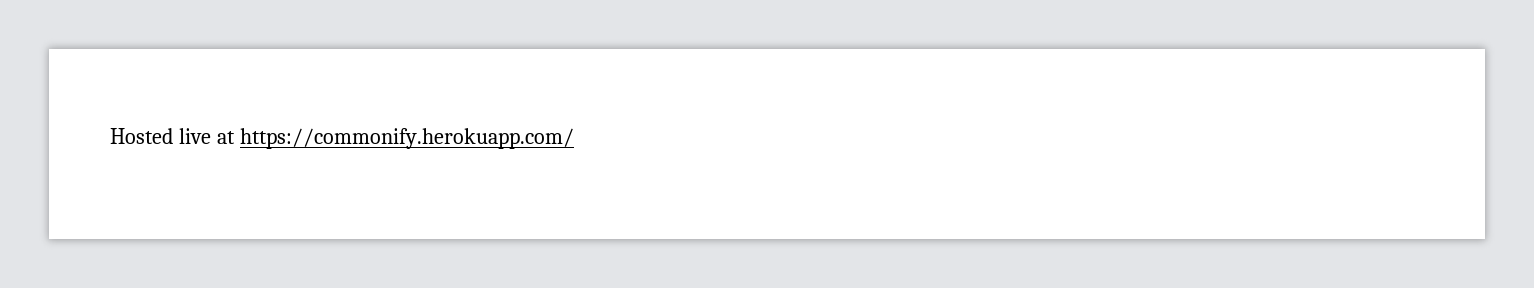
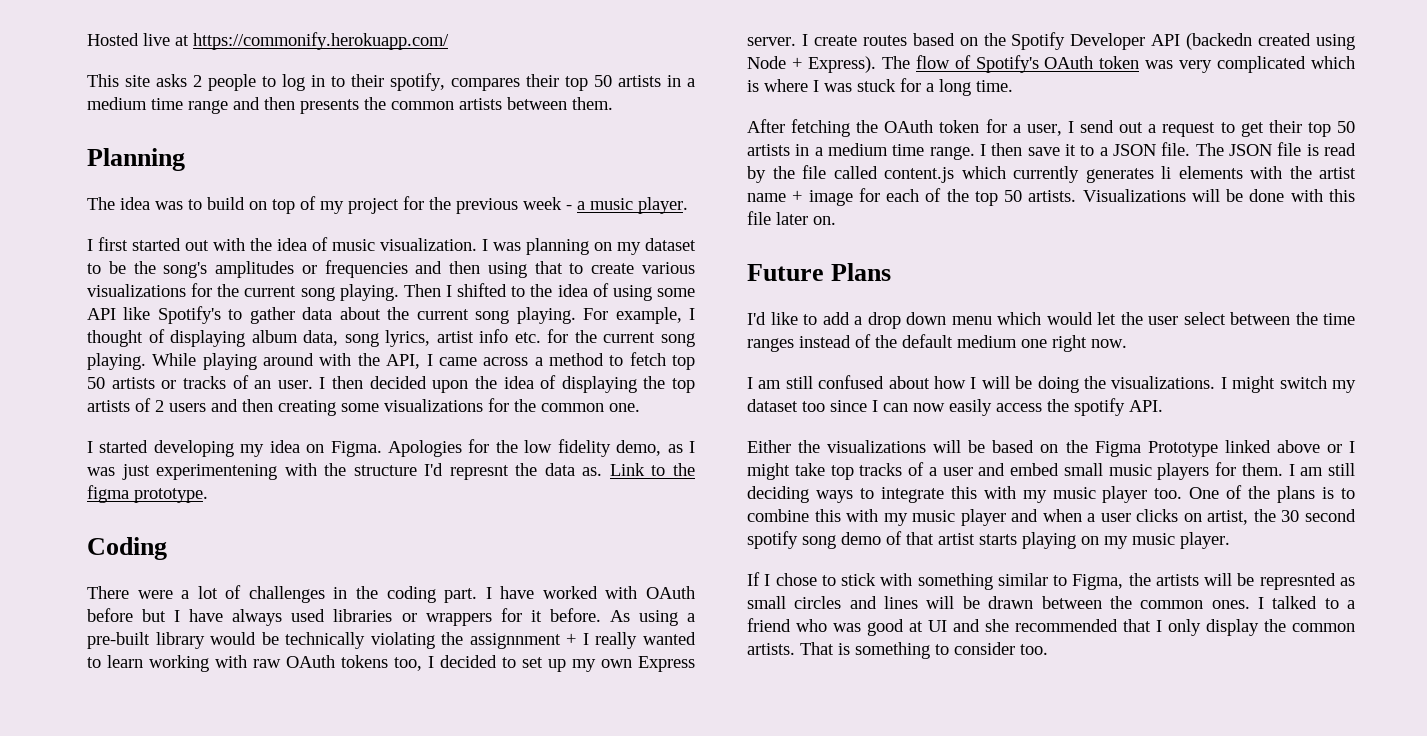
+ This site asks 2 people to log in to their spotify, compares their top 50 artists in a medium time range and then presents the common artists between them.
+ Planning
+ The idea was to build on top of my project for the previous week - a music player.
+ I first started out with the idea of music visualization. I was planning on my dataset to be the song's amplitudes or frequencies and then using that to create various visualizations for the current song playing. Then I shifted to the idea of using some API like Spotify's to gather data about the current song playing. For example, I thought of displaying album data, song lyrics, artist info etc. for the current song playing. While playing around with the API, I came across a method to fetch top 50 artists or tracks of an user. I then decided upon the idea of displaying the top artists of 2 users and then creating some visualizations for the common one.
+ I started developing my idea on Figma. Apologies for the low fidelity demo, as I was just experimentening with the structure I'd represnt the data as. Link to the figma prototype.
+ Coding
+ There were a lot of challenges in the coding part. I have worked with OAuth before but I have always used libraries or wrappers for it before. As using a pre-built library would be technically violating the assignnment + I really wanted to learn working with raw OAuth tokens too, I decided to set up my own Express server. I create routes based on the Spotify Developer API (backedn created using Node + Express). The flow of Spotify's OAuth token was very complicated which is where I was stuck for a long time.
+ After fetching the OAuth token for a user, I send out a request to get their top 50 artists in a medium time range. I then save it to a JSON file. The JSON file is read by the file called content.js which currently generates li elements with the artist name + image for each of the top 50 artists. Visualizations will be done with this file later on.
+ Future Plans
+ I'd like to add a drop down menu which would let the user select between the time ranges instead of the default medium one right now.
+ I am still confused about how I will be doing the visualizations. I might switch my dataset too since I can now easily access the spotify API.
+ Either the visualizations will be based on the Figma Prototype linked above or I might take top tracks of a user and embed small music players for them. I am still deciding ways to integrate this with my music player too. One of the plans is to combine this with my music player and when a user clicks on artist, the 30 second spotify song demo of that artist starts playing on my music player.
+ If I chose to stick with something similar to Figma, the artists will be represnted as small circles and lines will be drawn between the common ones. I talked to a friend who was good at UI and she recommended that I only display the common artists. That is something to consider too.

